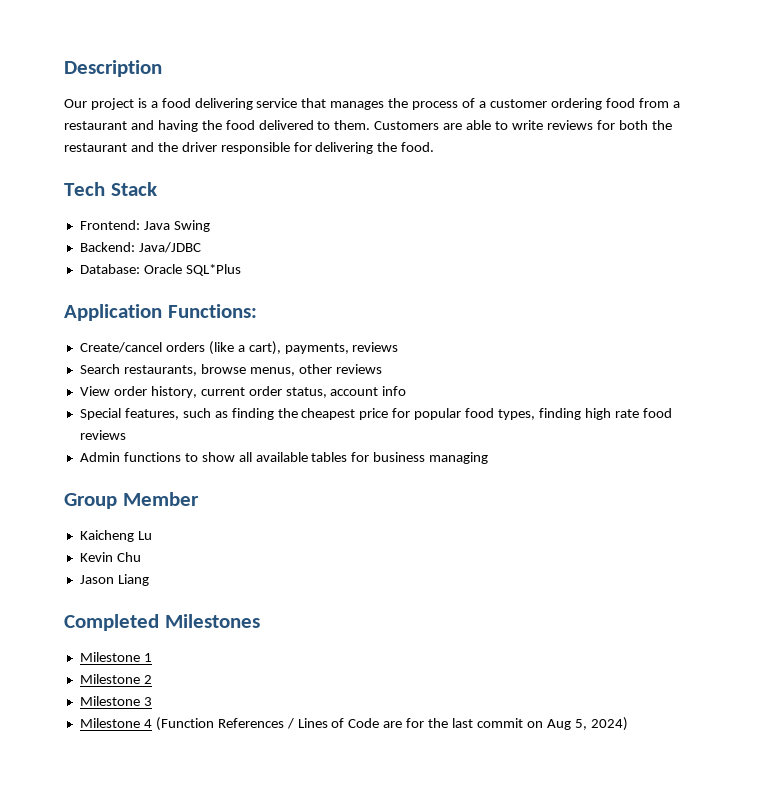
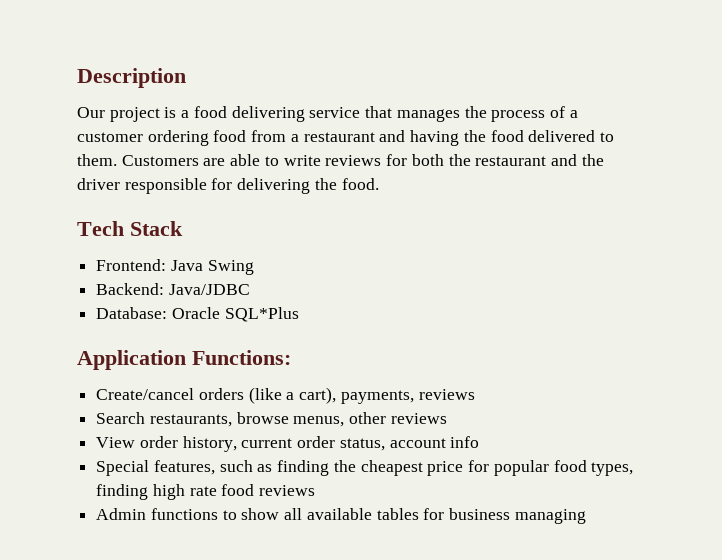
- Group Member
- Kaicheng Lu
- Kevin Chu
- Jason Liang
- Completed Milestones
- Milestone 1
- Milestone 2
- Milestone 3
- Milestone 4 (Function References / Lines of Code are for the last commit on Aug 5, 2024)

